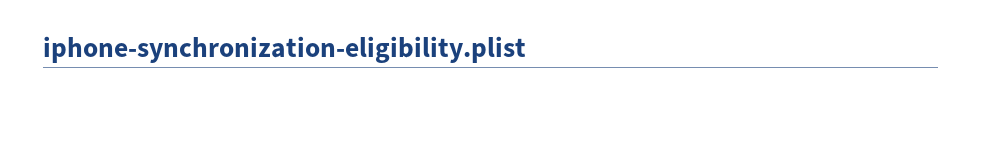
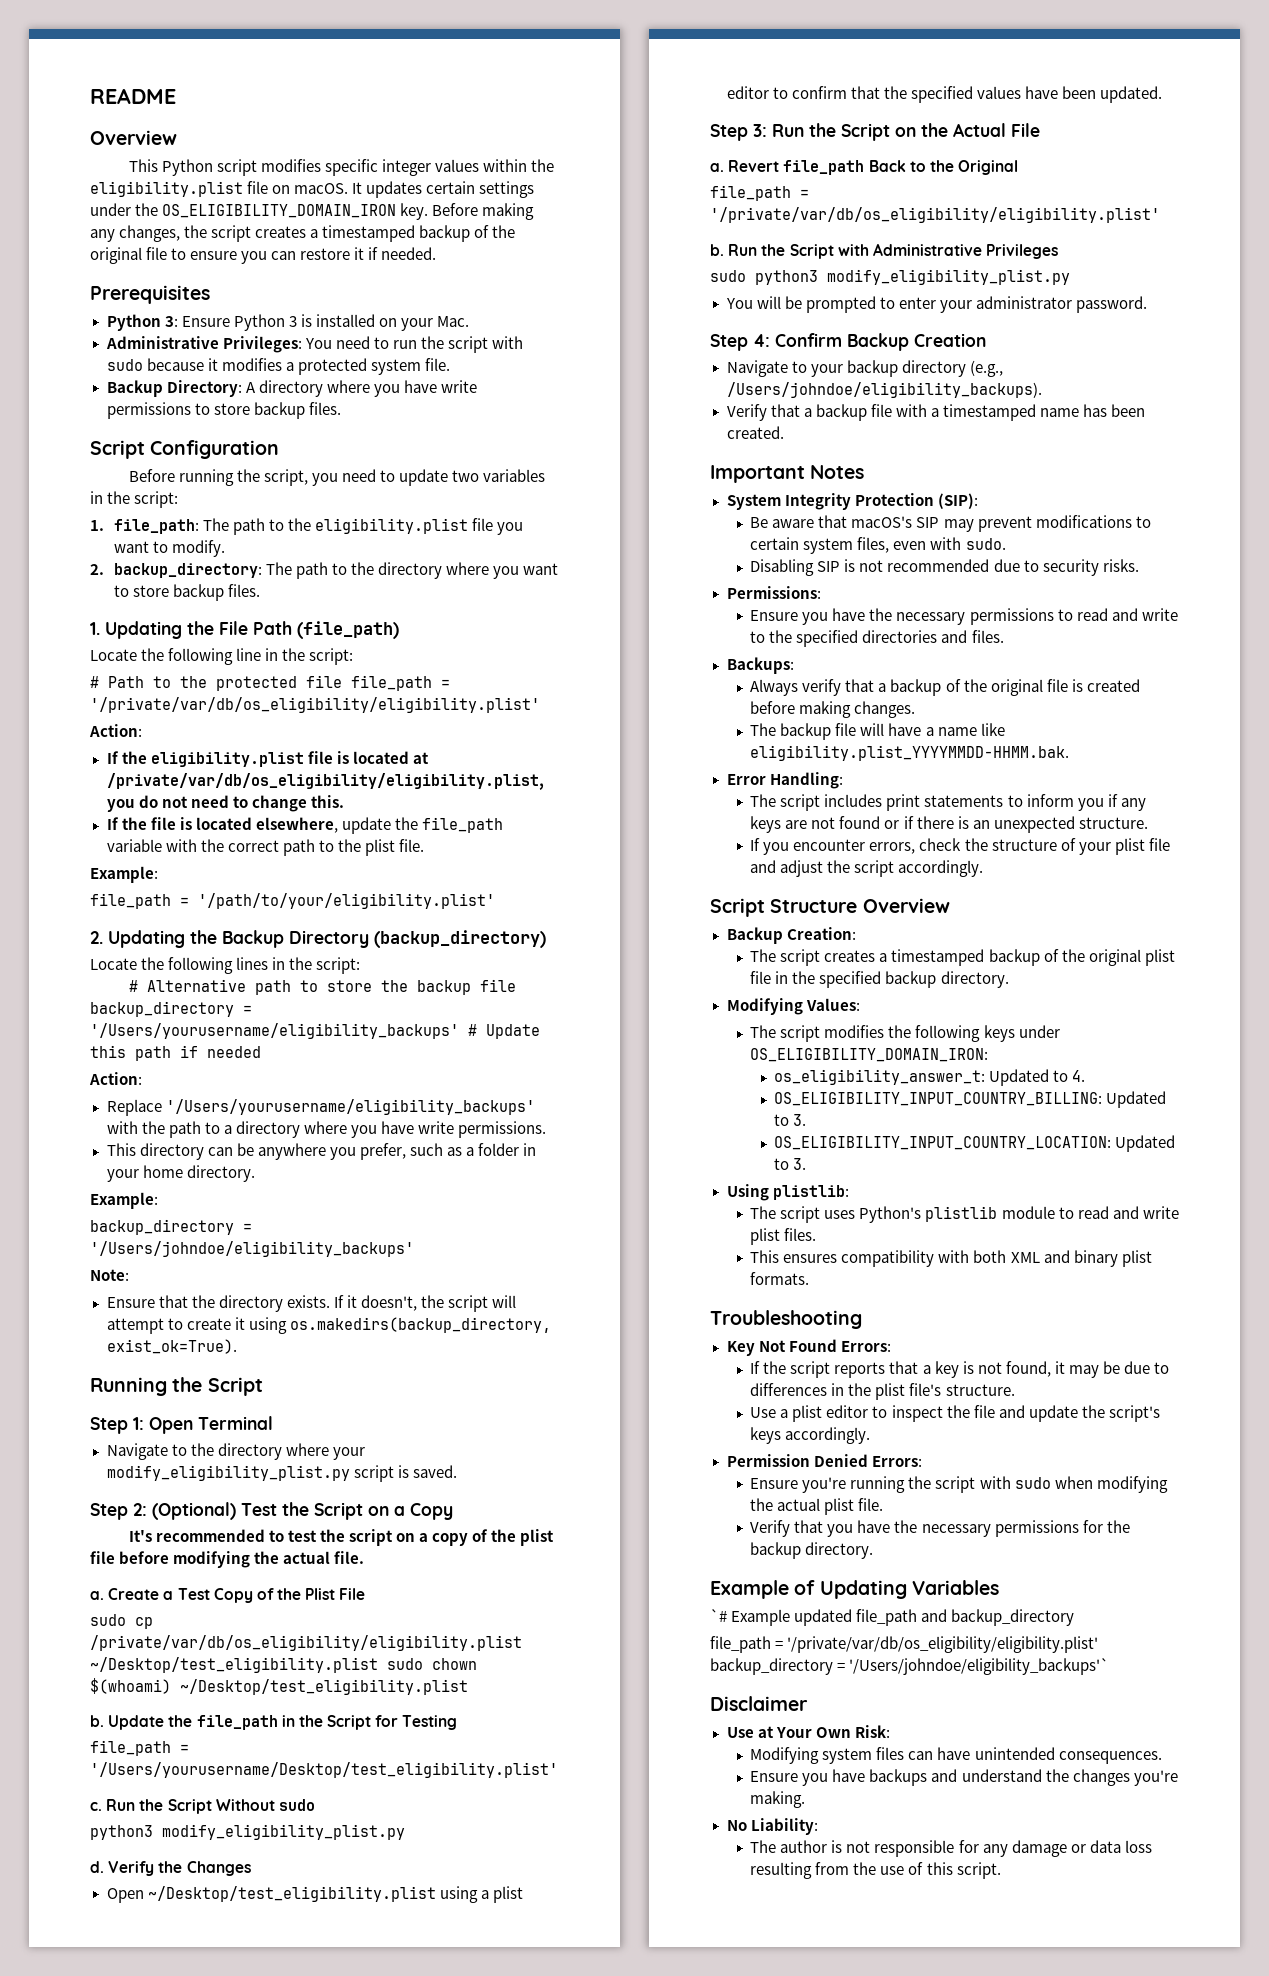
- iphone-synchronization-eligibility.plist
+ README
+ Overview
+ This Python script modifies specific integer values within the eligibility.plist file on macOS. It updates certain settings under the OS_ELIGIBILITY_DOMAIN_IRON key. Before making any changes, the script creates a timestamped backup of the original file to ensure you can restore it if needed.
+ Prerequisites
+ Python 3: Ensure Python 3 is installed on your Mac.
+ Administrative Privileges: You need to run the script with sudo because it modifies a protected system file.
+ Backup Directory: A directory where you have write permissions to store backup files.
+ Script Configuration
+ Before running the script, you need to update two variables in the script:
+ 1. file_path: The path to the eligibility.plist file you want to modify.
+ 2. backup_directory: The path to the directory where you want to store backup files.
+ 1. Updating the File Path (file_path)
+ Locate the following line in the script:
+ # Path to the protected file file_path = '/private/var/db/os_eligibility/eligibility.plist'
+ Action:
+ If the eligibility.plist file is located at /private/var/db/os_eligibility/eligibility.plist, you do not need to change this.
+ If the file is located elsewhere, update the file_path variable with the correct path to the plist file.
+ Example:
+ file_path = '/path/to/your/eligibility.plist'
+ 2. Updating the Backup Directory (backup_directory)
+ Locate the following lines in the script:
+ # Alternative path to store the backup file backup_directory = '/Users/yourusername/eligibility_backups' # Update this path if needed
+ Action:
+ Replace '/Users/yourusername/eligibility_backups' with the path to a directory where you have write permissions.
+ This directory can be anywhere you prefer, such as a folder in your home directory.
+ Example:
+ backup_directory = '/Users/johndoe/eligibility_backups'
+ Note:
+ Ensure that the directory exists. If it doesn't, the script will attempt to create it using os.makedirs(backup_directory, exist_ok=True).
+ Running the Script
+ Step 1: Open Terminal
+ Navigate to the directory where your modify_eligibility_plist.py script is saved.
+ Step 2: (Optional) Test the Script on a Copy
+ It's recommended to test the script on a copy of the plist file before modifying the actual file.
+ a. Create a Test Copy of the Plist File
+ sudo cp /private/var/db/os_eligibility/eligibility.plist ~/Desktop/test_eligibility.plist sudo chown $(whoami) ~/Desktop/test_eligibility.plist
+ b. Update the file_path in the Script for Testing
+ file_path = '/Users/yourusername/Desktop/test_eligibility.plist'
+ c. Run the Script Without sudo
+ python3 modify_eligibility_plist.py
+ d. Verify the Changes
+ Open ~/Desktop/test_eligibility.plist using a plist editor to confirm that the specified values have been updated.
+ Step 3: Run the Script on the Actual File
+ a. Revert file_path Back to the Original
+ file_path = '/private/var/db/os_eligibility/eligibility.plist'
+ b. Run the Script with Administrative Privileges
+ sudo python3 modify_eligibility_plist.py
+ You will be prompted to enter your administrator password.
+ Step 4: Confirm Backup Creation
+ Navigate to your backup directory (e.g., /Users/johndoe/eligibility_backups).
+ Verify that a backup file with a timestamped name has been created.
+ Important Notes
+ System Integrity Protection (SIP):
+ Be aware that macOS's SIP may prevent modifications to certain system files, even with sudo.
+ Disabling SIP is not recommended due to security risks.
+ Permissions:
+ Ensure you have the necessary permissions to read and write to the specified directories and files.
+ Backups:
+ Always verify that a backup of the original file is created before making changes.
+ The backup file will have a name like eligibility.plist_YYYYMMDD-HHMM.bak.
+ Error Handling:
+ The script includes print statements to inform you if any keys are not found or if there is an unexpected structure.
+ If you encounter errors, check the structure of your plist file and adjust the script accordingly.
+ Script Structure Overview
+ Backup Creation:
+ The script creates a timestamped backup of the original plist file in the specified backup directory.
+ Modifying Values:
+ The script modifies the following keys under OS_ELIGIBILITY_DOMAIN_IRON:
+ os_eligibility_answer_t: Updated to 4.
+ OS_ELIGIBILITY_INPUT_COUNTRY_BILLING: Updated to 3.
+ OS_ELIGIBILITY_INPUT_COUNTRY_LOCATION: Updated to 3.
+ Using plistlib:
+ The script uses Python's plistlib module to read and write plist files.
+ This ensures compatibility with both XML and binary plist formats.
+ Troubleshooting
+ Key Not Found Errors:
+ If the script reports that a key is not found, it may be due to differences in the plist file's structure.
+ Use a plist editor to inspect the file and update the script's keys accordingly.
+ Permission Denied Errors:
+ Ensure you're running the script with sudo when modifying the actual plist file.
+ Verify that you have the necessary permissions for the backup directory.
+ Example of Updating Variables
+ `# Example updated file_path and backup_directory
+ file_path = '/private/var/db/os_eligibility/eligibility.plist' backup_directory = '/Users/johndoe/eligibility_backups'`
+ Disclaimer
+ Use at Your Own Risk:
+ Modifying system files can have unintended consequences.
+ Ensure you have backups and understand the changes you're making.
+ No Liability:
+ The author is not responsible for any damage or data loss resulting from the use of this script.

